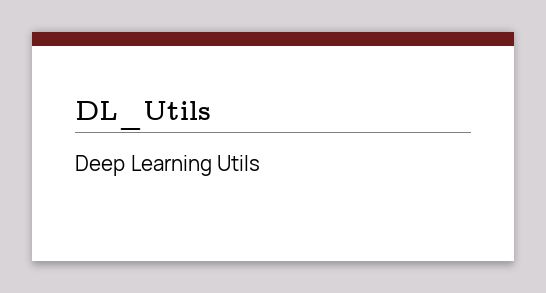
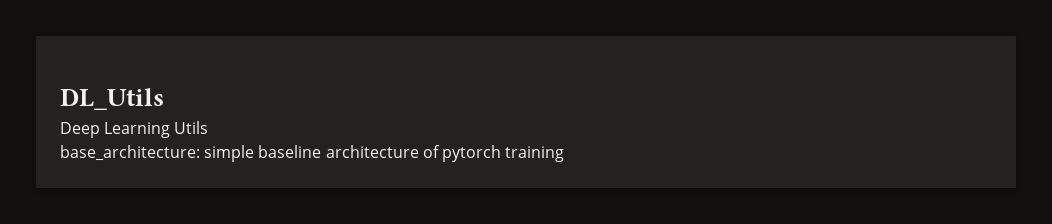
+ base_architecture: simple baseline architecture of pytorch training

